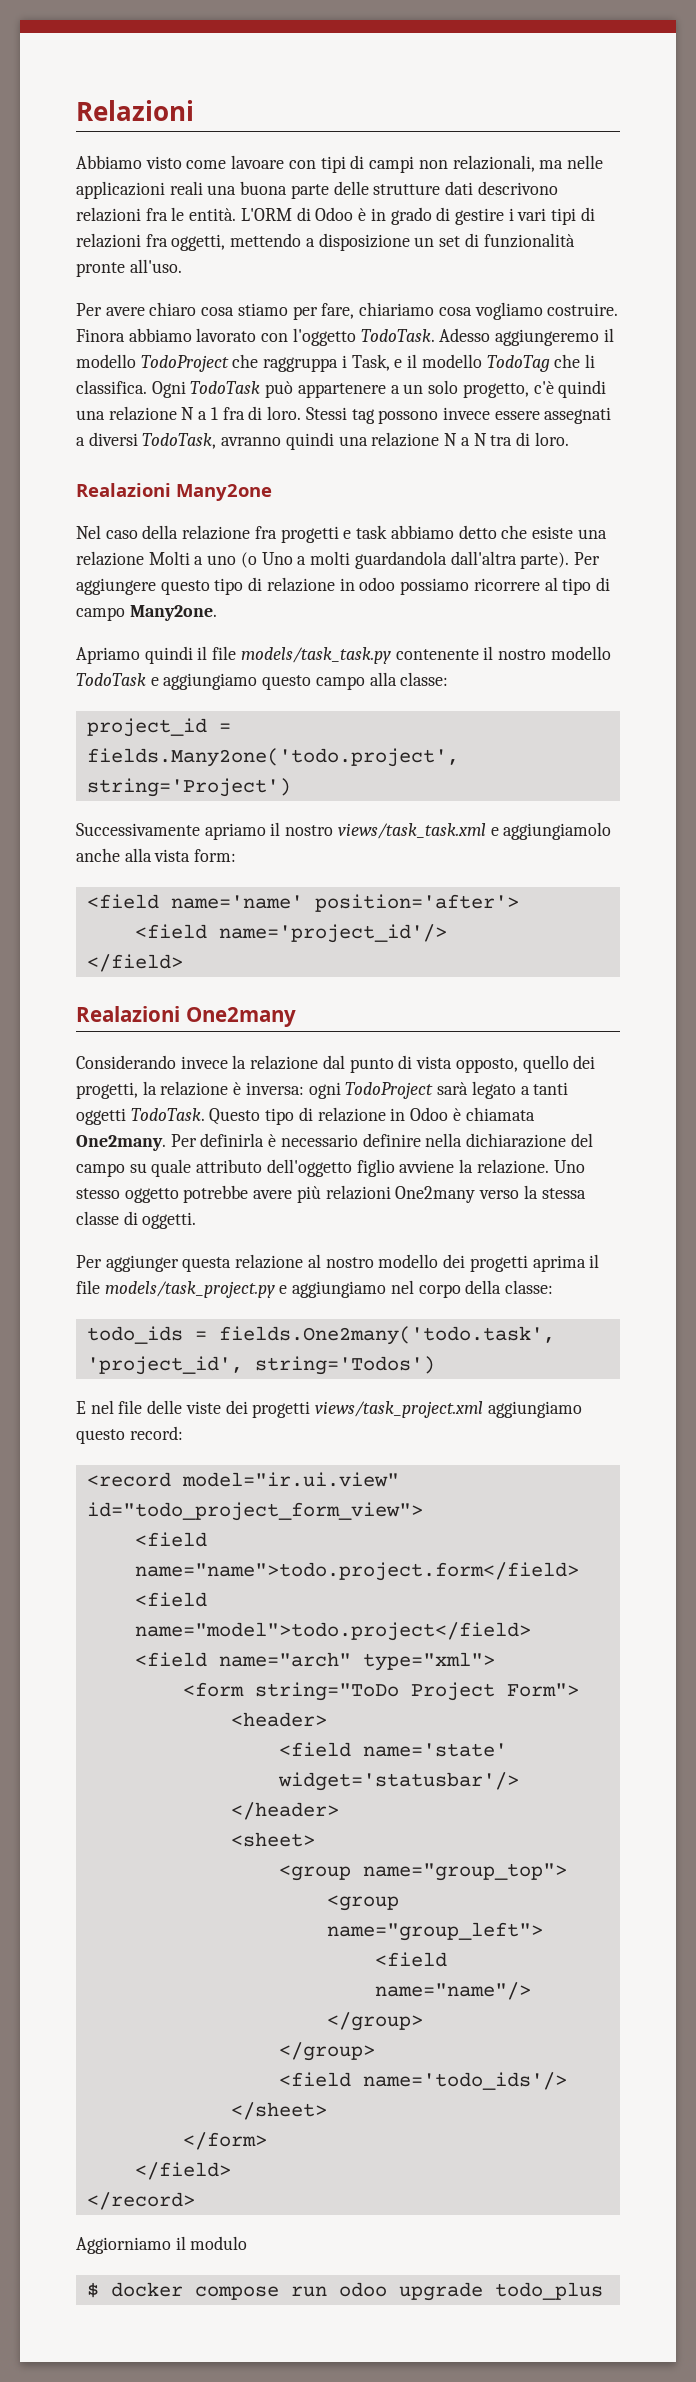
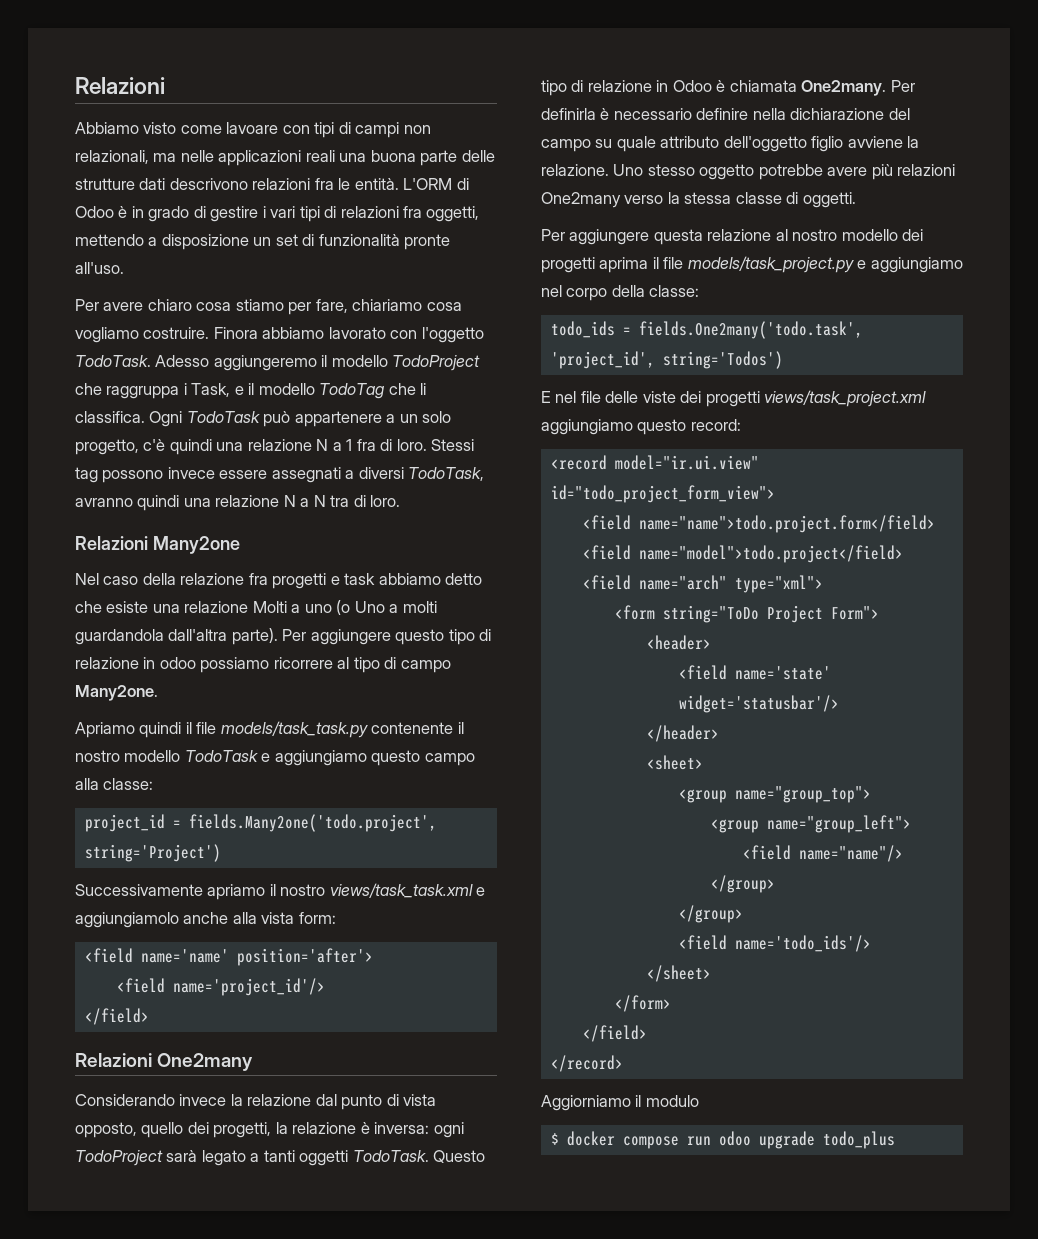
- Realazioni Many2one
+ Relazioni Many2one
- Realazioni One2many
+ Relazioni One2many
- Per aggiunger questa relazione al nostro modello dei progetti aprima il file models/task_project.py e aggiungiamo nel corpo della classe:
+ Per aggiungere questa relazione al nostro modello dei progetti aprima il file models/task_project.py e aggiungiamo nel corpo della classe:

